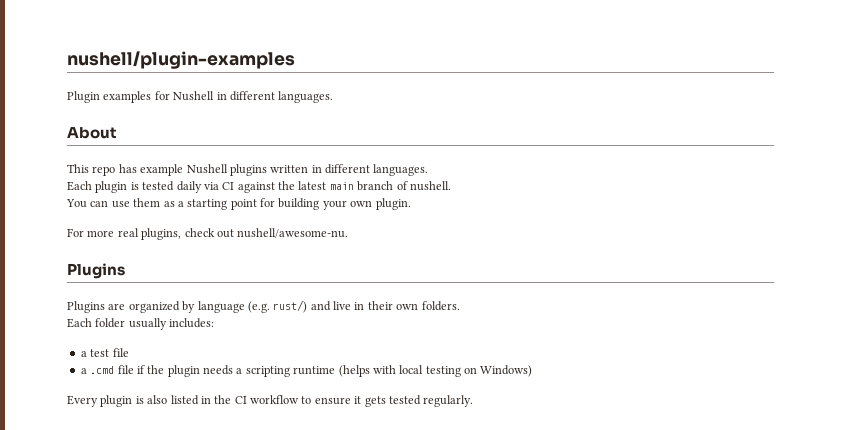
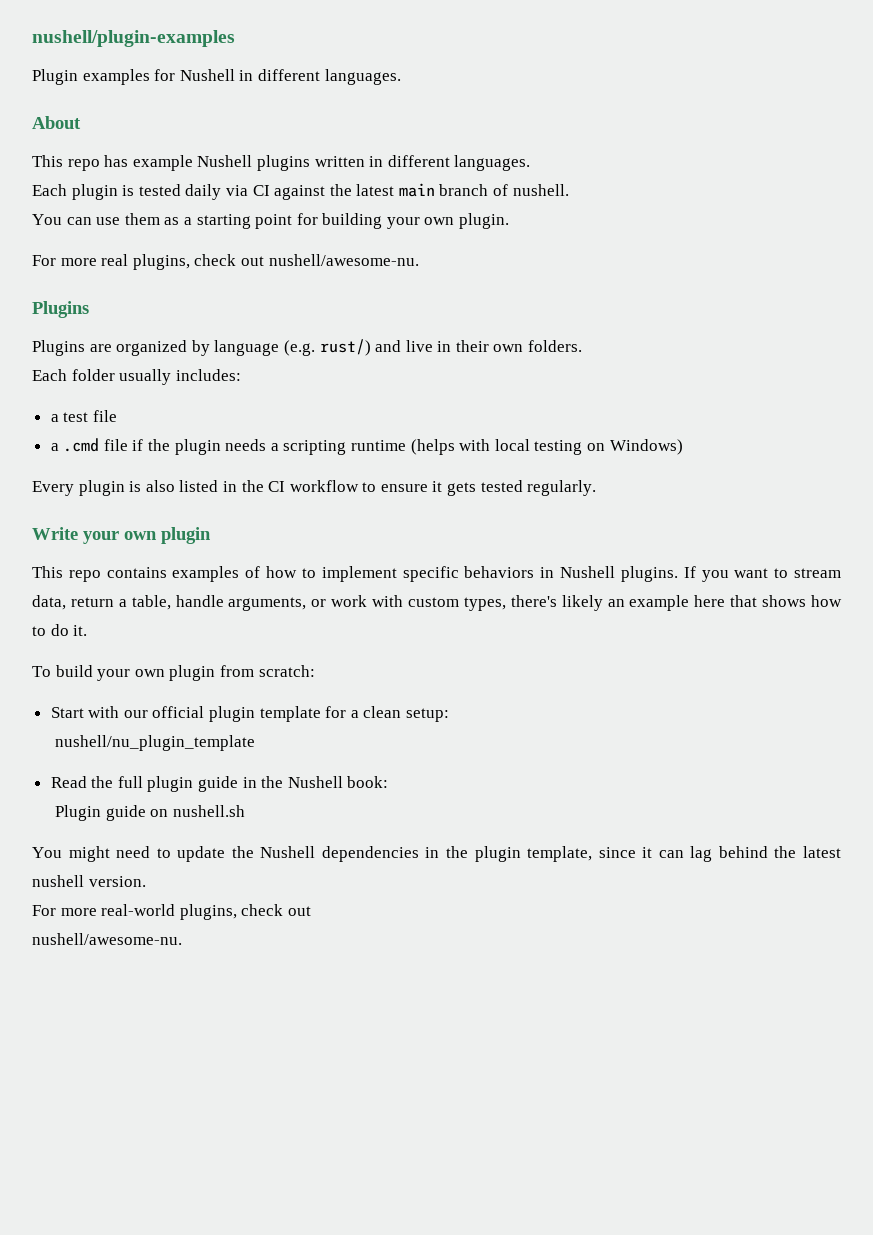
+ Write your own plugin
+ This repo contains examples of how to implement specific behaviors in Nushell plugins. If you want to stream data, return a table, handle arguments, or work with custom types, there's likely an example here that shows how to do it.
+ To build your own plugin from scratch:
+ Start with our official plugin template for a clean setup:
+ nushell/nu_plugin_template
+ Read the full plugin guide in the Nushell book:
+ Plugin guide on nushell.sh
+ You might need to update the Nushell dependencies in the plugin template, since it can lag behind the latest nushell version.
+ For more real-world plugins, check out
+ nushell/awesome-nu.

